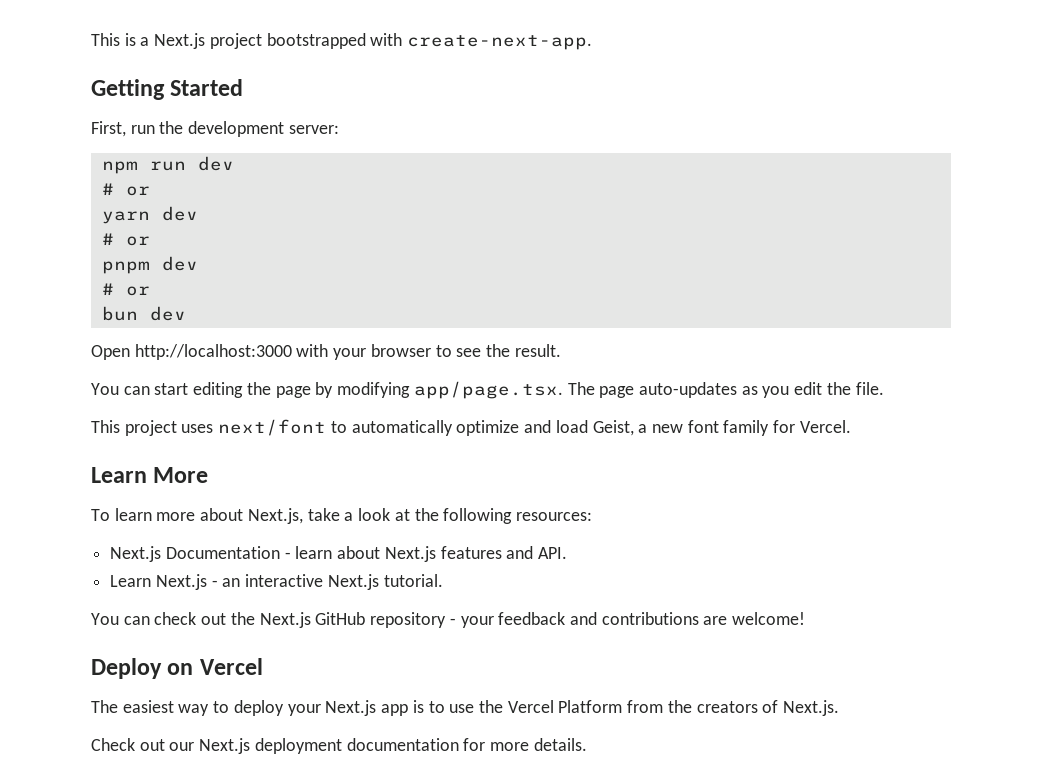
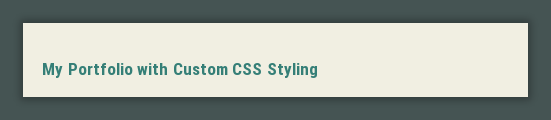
- This is a Next.js project bootstrapped with create-next-app.
- Getting Started
- First, run the development server:
- npm run dev
- # or
- yarn dev
- # or
- pnpm dev
- # or
- bun dev
- Open http://localhost:3000 with your browser to see the result.
- You can start editing the page by modifying app/page.tsx. The page auto-updates as you edit the file.
- This project uses next/font to automatically optimize and load Geist, a new font family for Vercel.
- Learn More
- To learn more about Next.js, take a look at the following resources:
- Next.js Documentation - learn about Next.js features and API.
- Learn Next.js - an interactive Next.js tutorial.
- You can check out the Next.js GitHub repository - your feedback and contributions are welcome!
- Deploy on Vercel
- The easiest way to deploy your Next.js app is to use the Vercel Platform from the creators of Next.js.
- Check out our Next.js deployment documentation for more details.
+ My Portfolio with Custom CSS Styling

